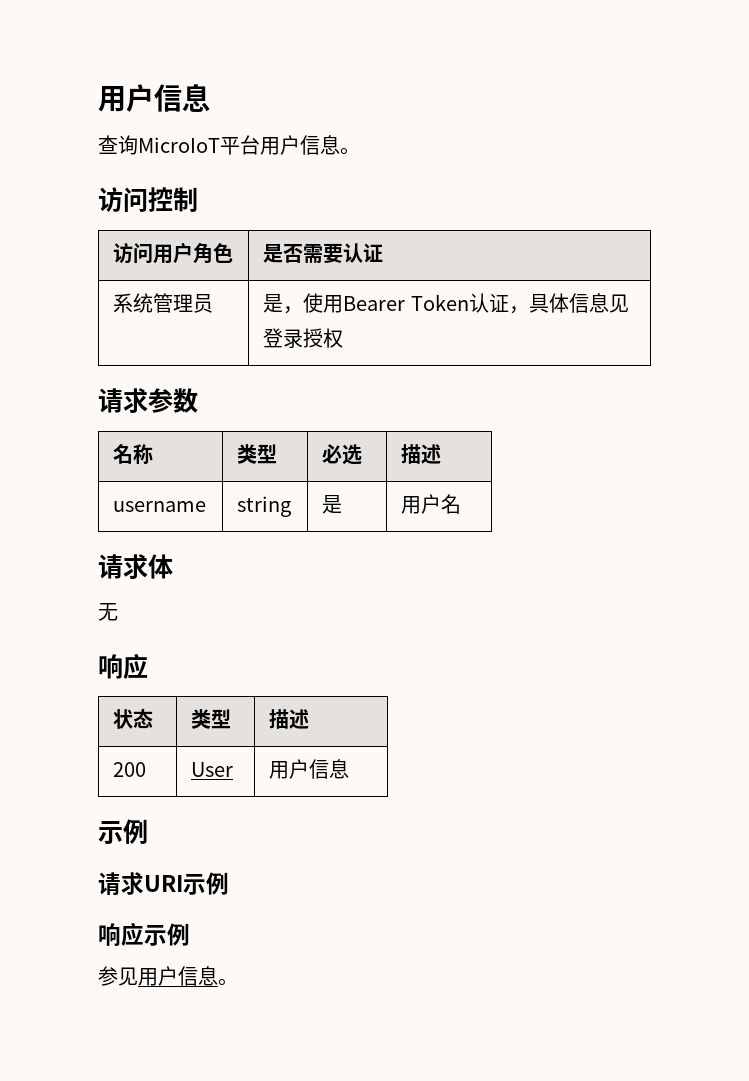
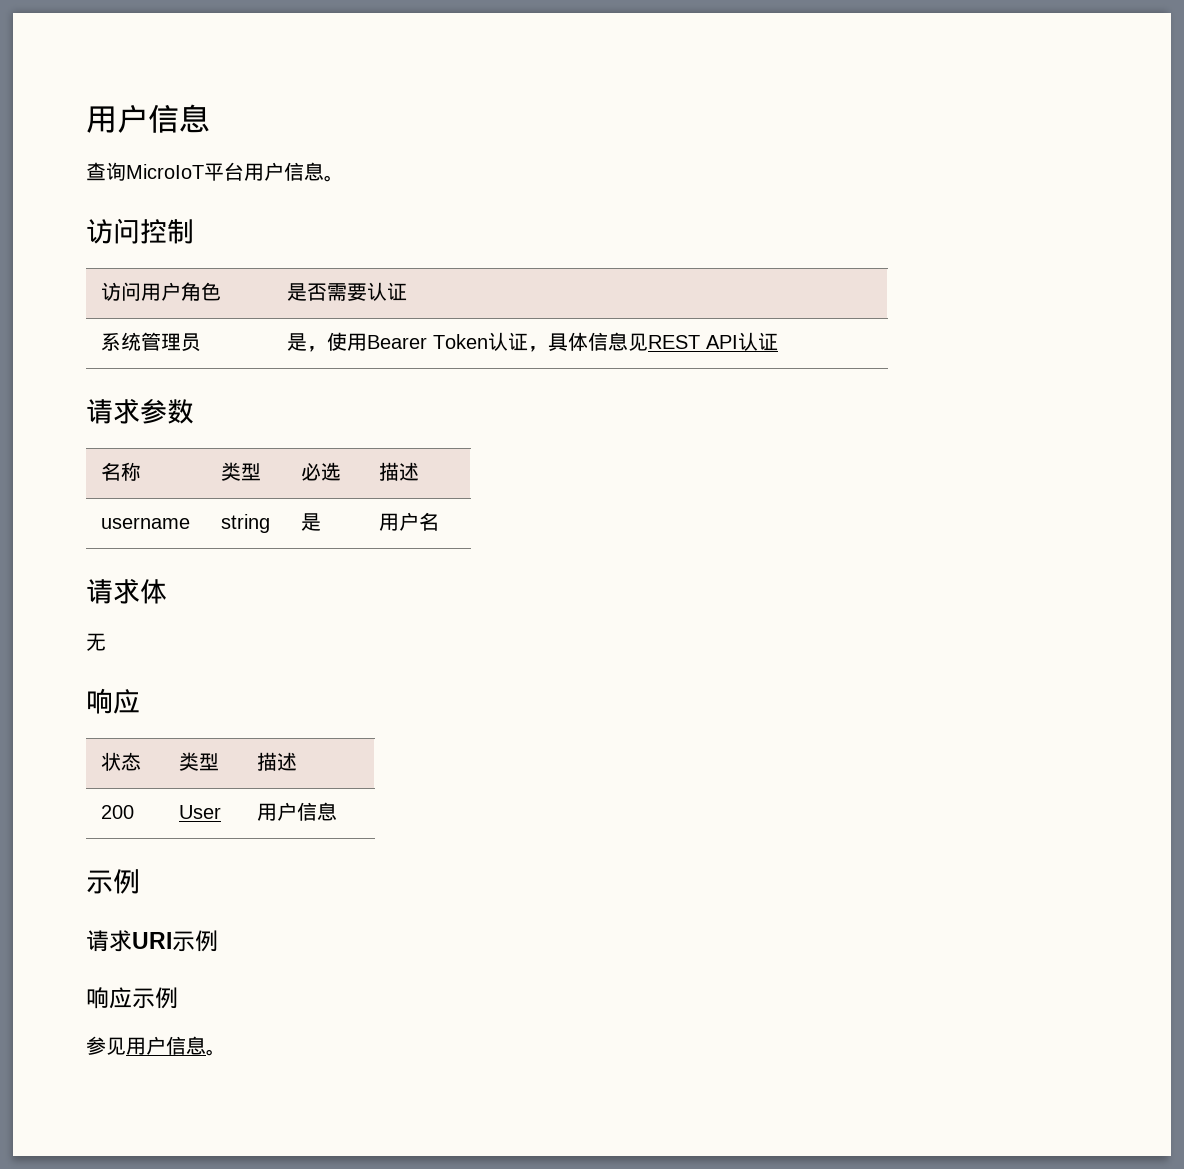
- 系统管理员 | 是，使用Bearer Token认证，具体信息见登录授权
+ 系统管理员 | 是，使用Bearer Token认证，具体信息见REST API认证

